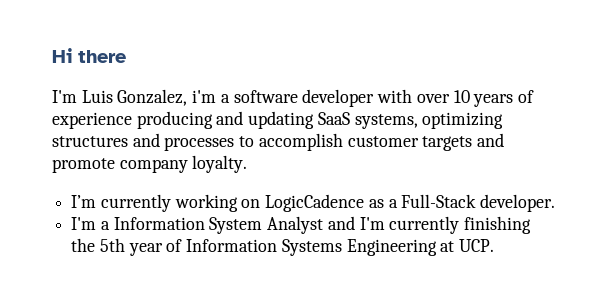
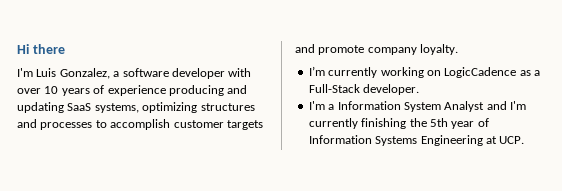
- I'm Luis Gonzalez, i'm a software developer with over 10 years of experience producing and updating SaaS systems, optimizing structures and processes to accomplish customer targets and promote company loyalty.
+ I'm Luis Gonzalez, a software developer with over 10 years of experience producing and updating SaaS systems, optimizing structures and processes to accomplish customer targets and promote company loyalty.

